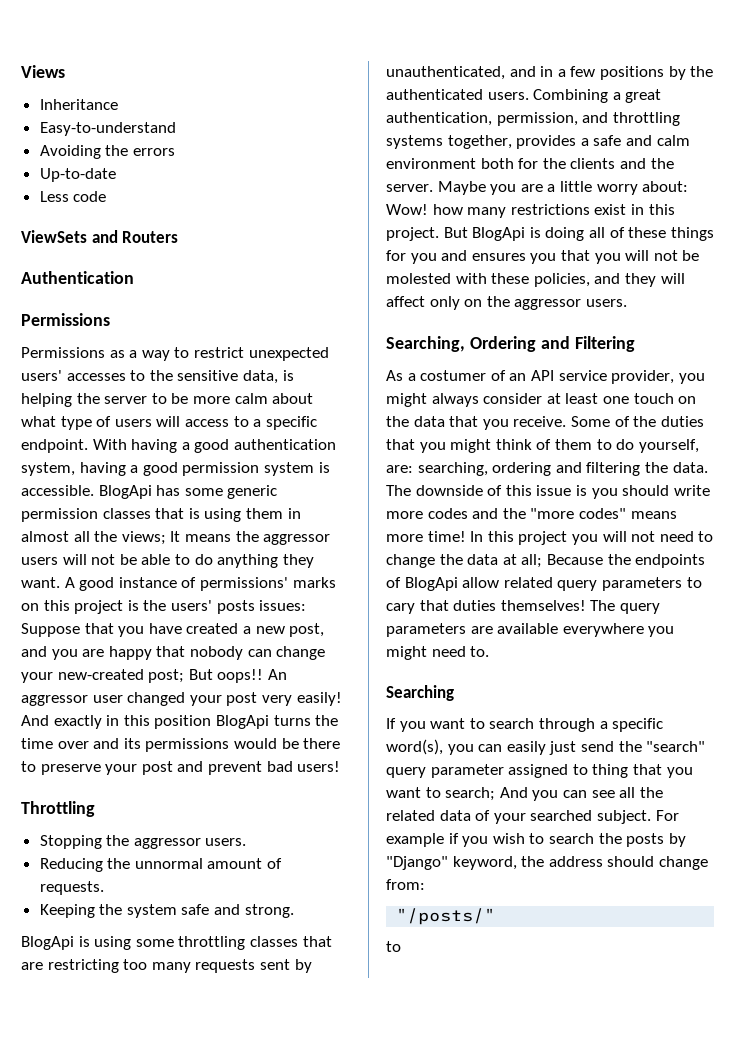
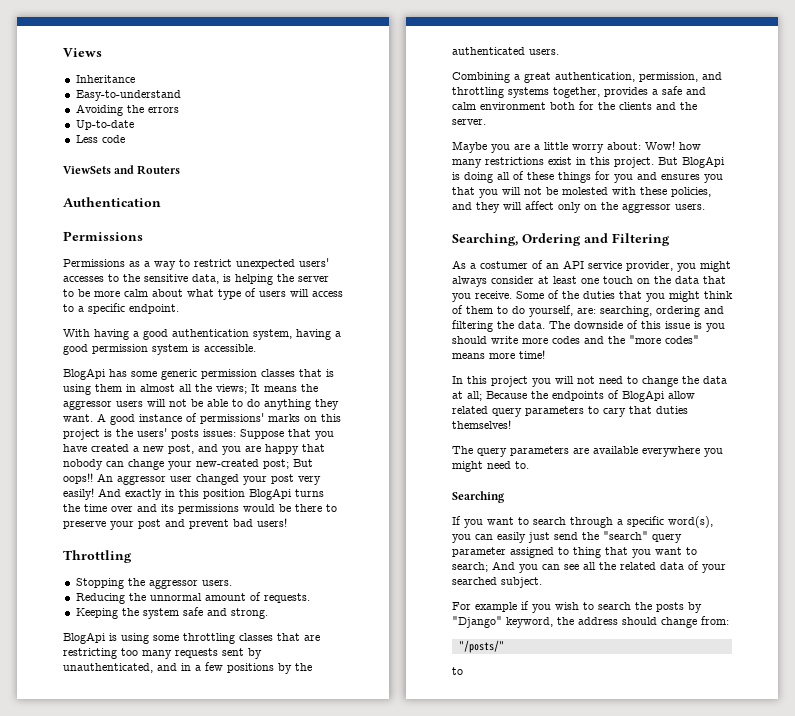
- Permissions as a way to restrict unexpected users' accesses to the sensitive data, is helping the server to be more calm about what type of users will access to a specific endpoint. With having a good authentication system, having a good permission system is accessible. BlogApi has some generic permission classes that is using them in almost all the views;
+ Permissions as a way to restrict unexpected users' accesses to the sensitive data, is helping the server to be more calm about what type of users will access to a specific endpoint.
+ With having a good authentication system, having a good permission system is accessible.
+ BlogApi has some generic permission classes that is using them in almost all the views;
- BlogApi is using some throttling classes that are restricting too many requests sent by unauthenticated, and in a few positions by the authenticated users. Combining a great authentication, permission, and throttling systems together, provides a safe and calm environment both for the clients and the server. Maybe you are a little worry about:
+ BlogApi is using some throttling classes that are restricting too many requests sent by unauthenticated, and in a few positions by the authenticated users.
+ Combining a great authentication, permission, and throttling systems together, provides a safe and calm environment both for the clients and the server.
+ Maybe you are a little worry about:
- The downside of this issue is you should write more codes and the "more codes" means more time! In this project you will not need to change the data at all; Because the endpoints of BlogApi allow related query parameters to cary that duties themselves! The query parameters are available everywhere you might need to.
+ The downside of this issue is you should write more codes and the "more codes" means more time!
+ In this project you will not need to change the data at all; Because the endpoints of BlogApi allow related query parameters to cary that duties themselves!
+ The query parameters are available everywhere you might need to.
- If you want to search through a specific word(s), you can easily just send the "search" query parameter assigned to thing that you want to search; And you can see all the related data of your searched subject. For example if you wish to search the posts by "Django" keyword, the address should change from:
+ If you want to search through a specific word(s), you can easily just send the "search" query parameter assigned to thing that you want to search; And you can see all the related data of your searched subject.
+ For example if you wish to search the posts by "Django" keyword, the address should change from:

